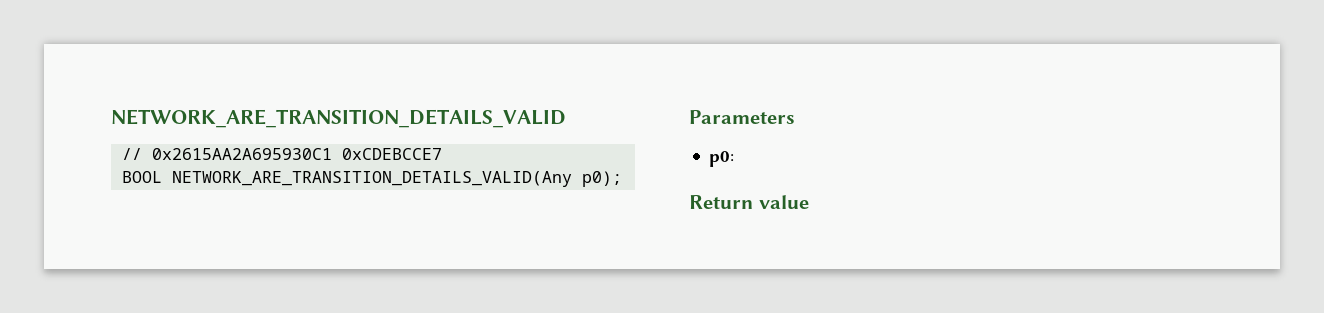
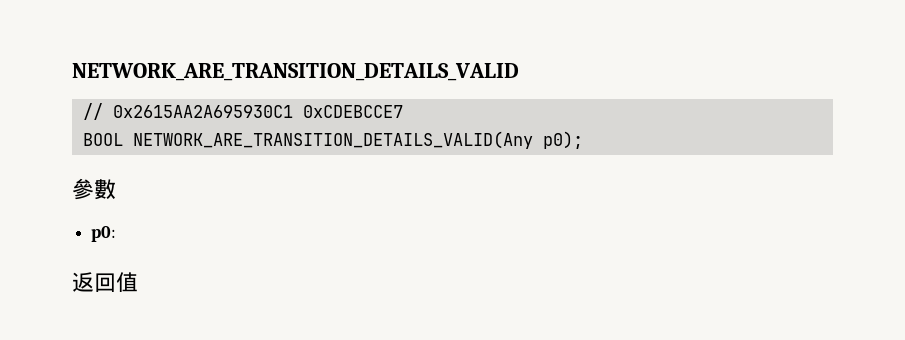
- Parameters
+ 參數
- Return value
+ 返回值

